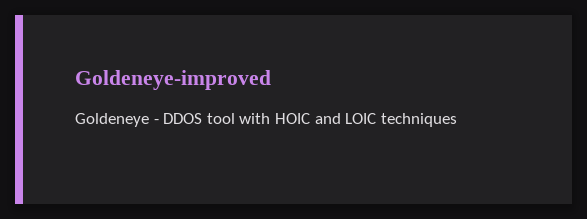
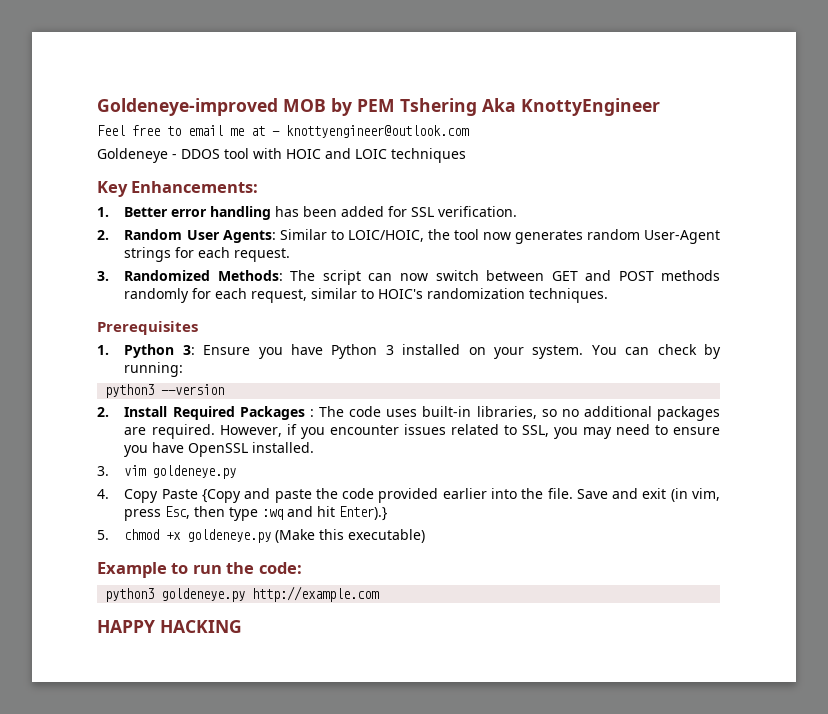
- Goldeneye-improved
+ Goldeneye-improved MOB by PEM Tshering Aka KnottyEngineer
+ Feel free to email me at - knottyengineer@outlook.com
+ Key Enhancements:
+ 1. Better error handling has been added for SSL verification.
+ 2. Random User Agents: Similar to LOIC/HOIC, the tool now generates random User-Agent strings for each request.
+ 3. Randomized Methods: The script can now switch between GET and POST methods randomly for each request, similar to HOIC's randomization techniques.
+ Prerequisites
+ 1. Python 3: Ensure you have Python 3 installed on your system. You can check by running:
+ python3 --version
+ 2. Install Required Packages : The code uses built-in libraries, so no additional packages are required. However, if you encounter issues related to SSL, you may need to ensure you have OpenSSL installed.
+ 3. vim goldeneye.py
+ 4. Copy Paste {Copy and paste the code provided earlier into the file. Save and exit (in vim, press Esc, then type :wq and hit Enter).}
+ 5. chmod +x goldeneye.py (Make this executable)
+ Example to run the code:
+ python3 goldeneye.py http://example.com
+ HAPPY HACKING

